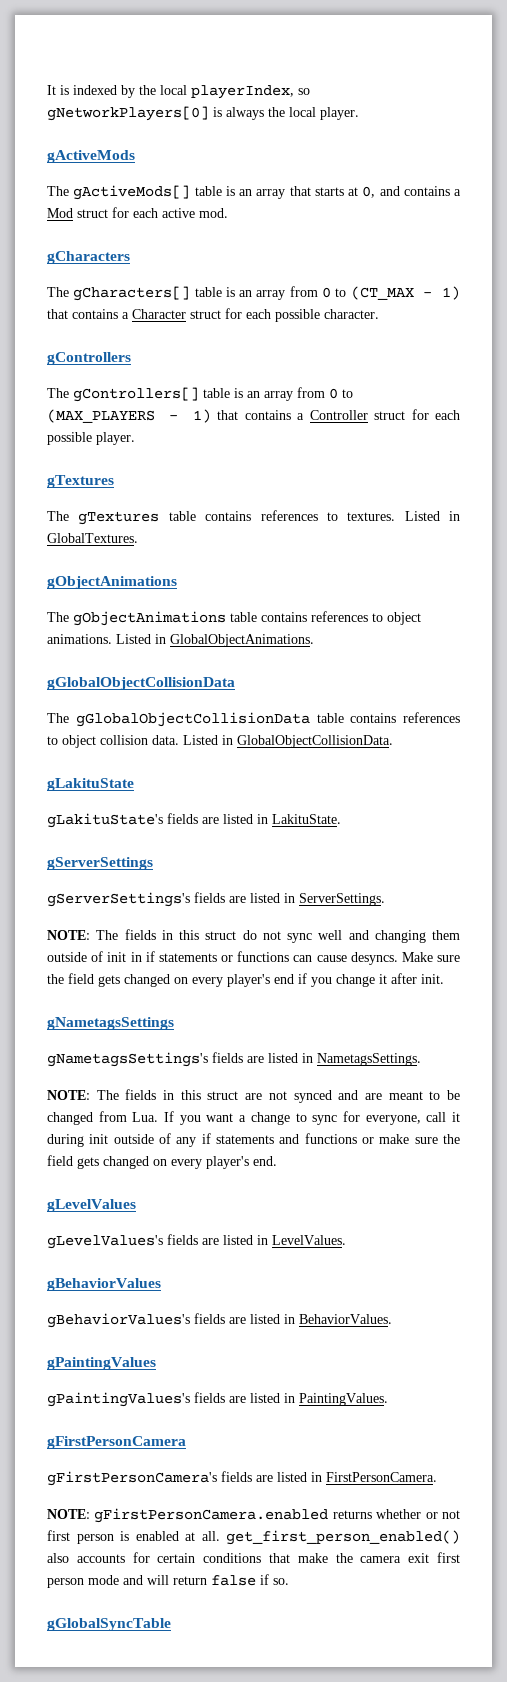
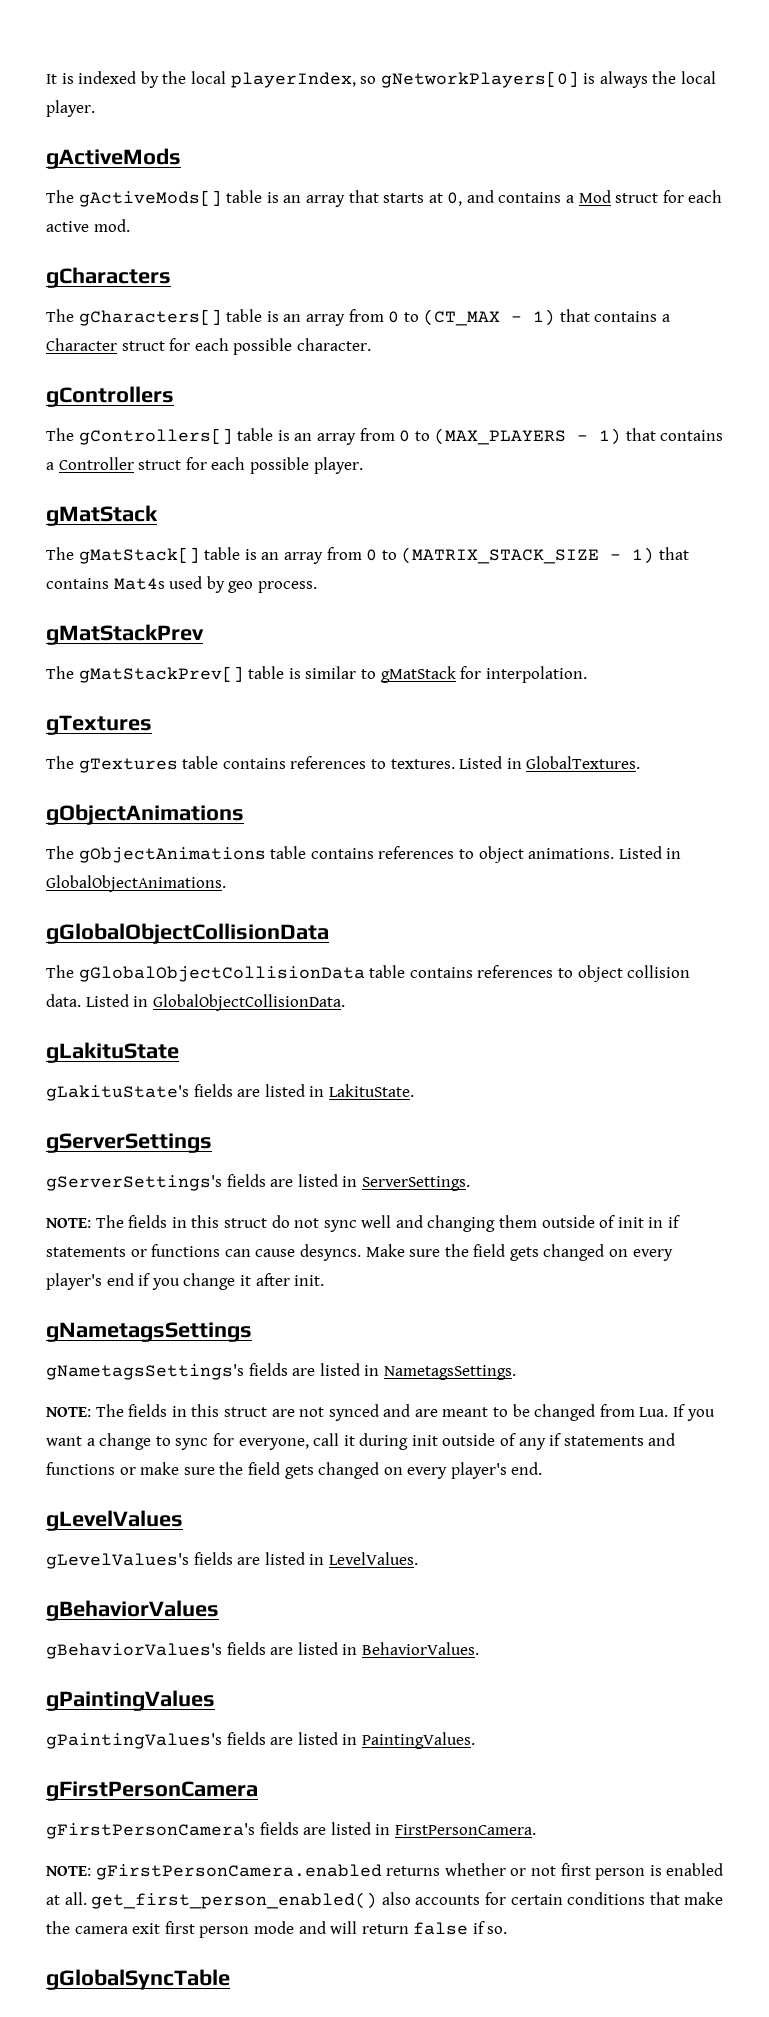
  The gControllers[] table is an array from 0 to (MAX_PLAYERS - 1) that contains a Controller struct for each possible player.
+ gMatStack
+ The gMatStack[] table is an array from 0 to (MATRIX_STACK_SIZE - 1) that contains Mat4s used by geo process.
+ gMatStackPrev
+ The gMatStackPrev[] table is similar to gMatStack for interpolation.

